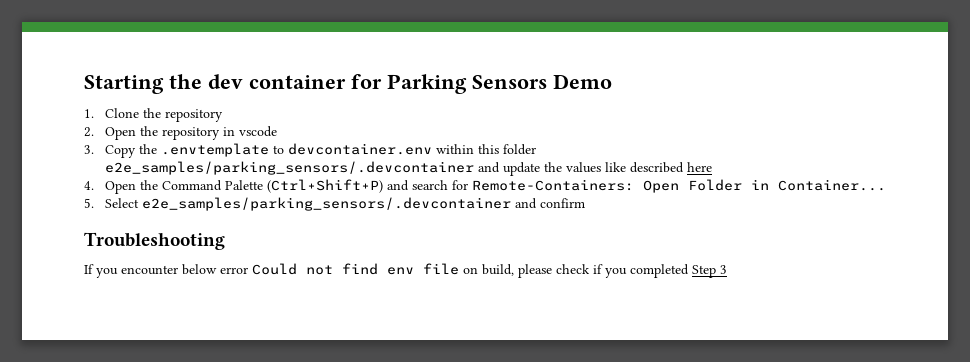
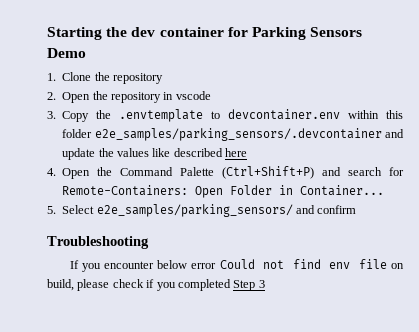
- 5. Select e2e_samples/parking_sensors/.devcontainer and confirm
+ 5. Select e2e_samples/parking_sensors/ and confirm

